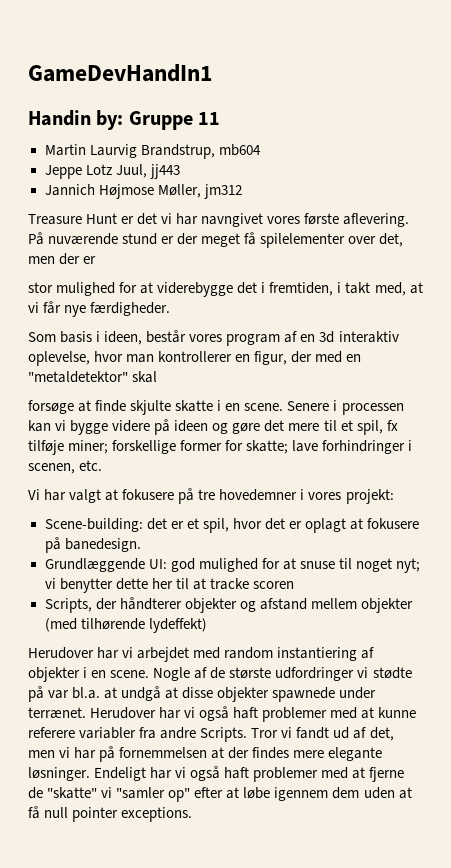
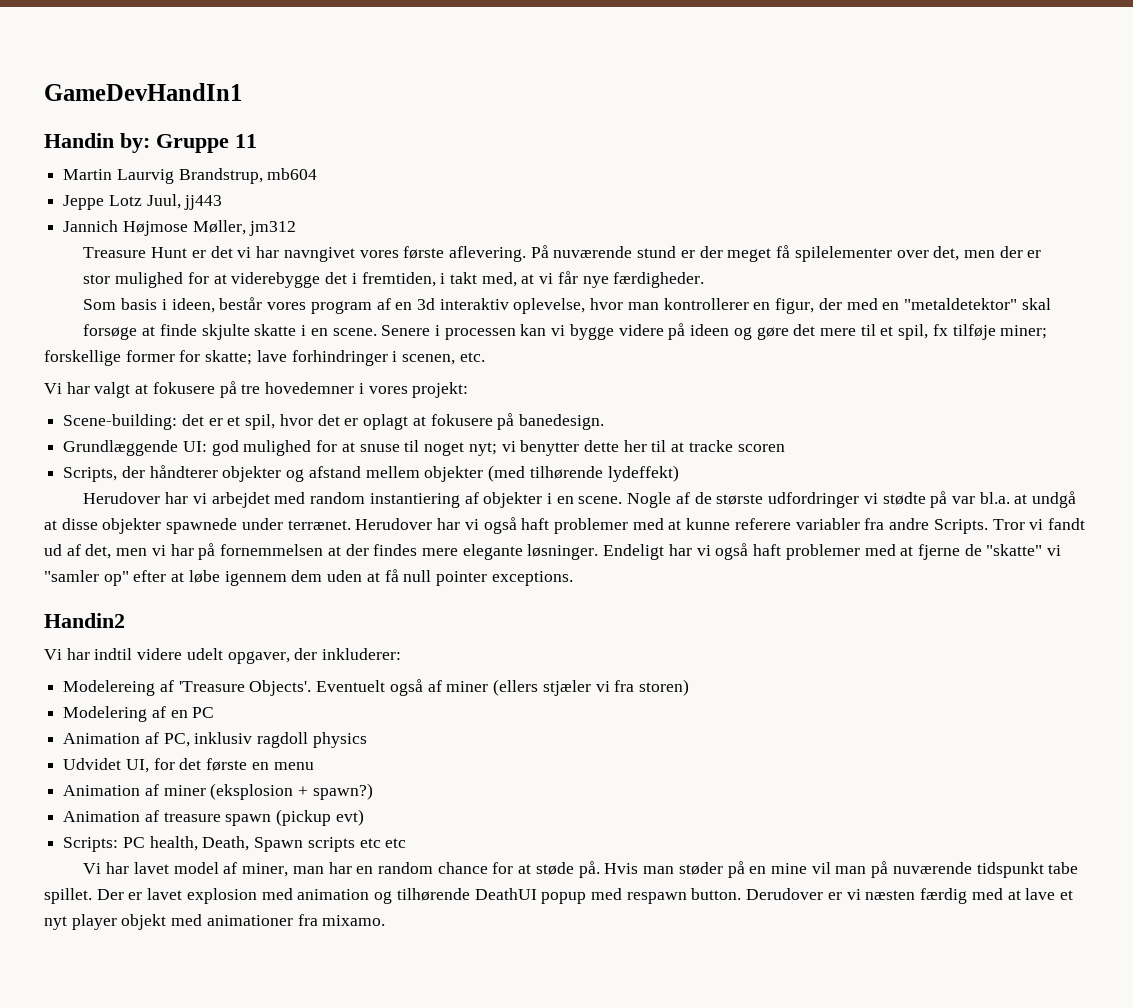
+ Handin2
+ Vi har indtil videre udelt opgaver, der inkluderer:
+ Modelereing af 'Treasure Objects'. Eventuelt også af miner (ellers stjæler vi fra storen)
+ Modelering af en PC
+ Animation af PC, inklusiv ragdoll physics
+ Udvidet UI, for det første en menu
+ Animation af miner (eksplosion + spawn?)
+ Animation af treasure spawn (pickup evt)
+ Scripts: PC health, Death, Spawn scripts etc etc
+ Vi har lavet model af miner, man har en random chance for at støde på. Hvis man støder på en mine vil man på nuværende tidspunkt tabe spillet. Der er lavet explosion med animation og tilhørende DeathUI popup med respawn button. Derudover er vi næsten færdig med at lave et nyt player objekt med animationer fra mixamo.

